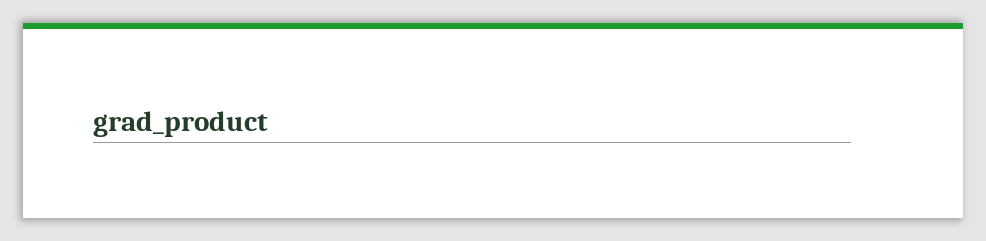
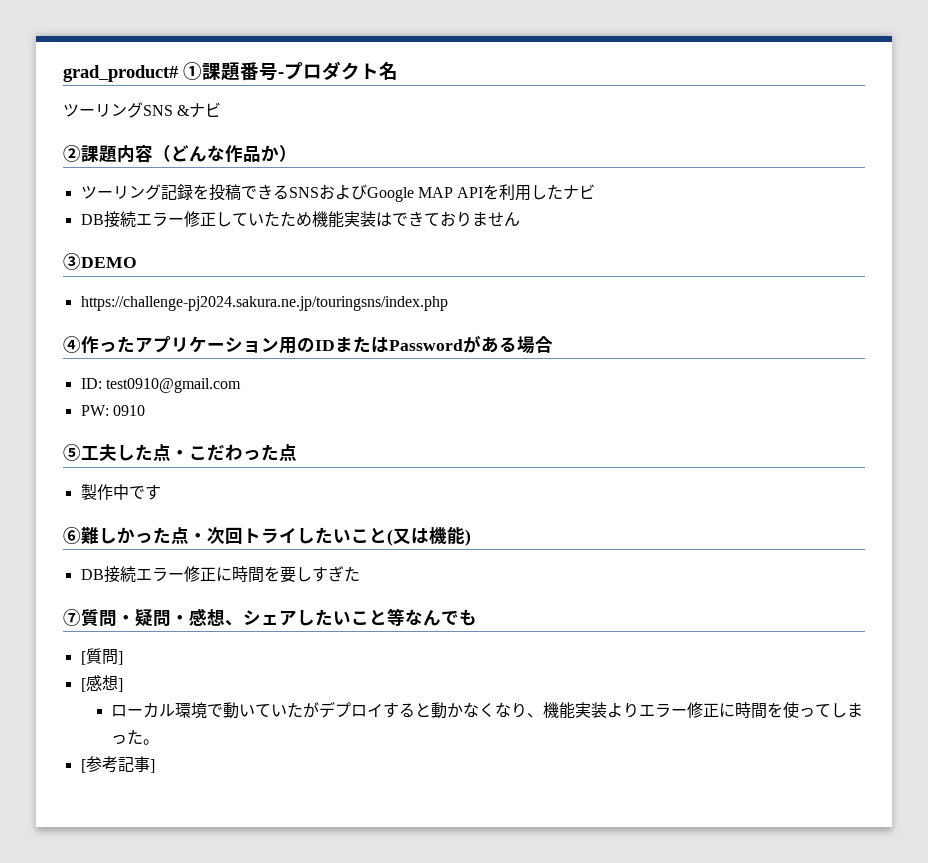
- grad_product
+ grad_product# ①課題番号-プロダクト名
+ ツーリングSNS &ナビ
+ ②課題内容（どんな作品か）
+ ツーリング記録を投稿できるSNSおよびGoogle MAP APIを利用したナビ
+ DB接続エラー修正していたため機能実装はできておりません
+ ③DEMO
+ https://challenge-pj2024.sakura.ne.jp/touringsns/index.php
+ ④作ったアプリケーション用のIDまたはPasswordがある場合
+ ID: test0910@gmail.com
+ PW: 0910
+ ⑤工夫した点・こだわった点
+ 製作中です
+ ⑥難しかった点・次回トライしたいこと(又は機能)
+ DB接続エラー修正に時間を要しすぎた
+ ⑦質問・疑問・感想、シェアしたいこと等なんでも
+ [質問]
+ [感想]
+ ローカル環境で動いていたがデプロイすると動かなくなり、機能実装よりエラー修正に時間を使ってしまった。
+ [参考記事]

